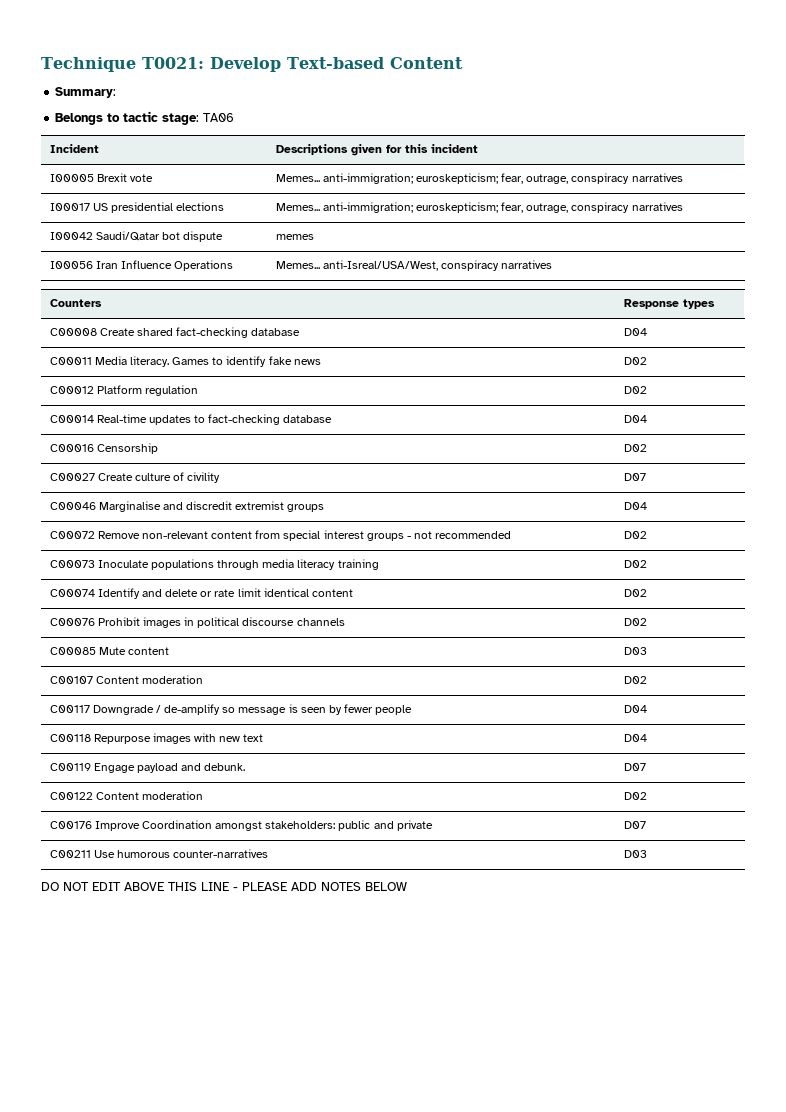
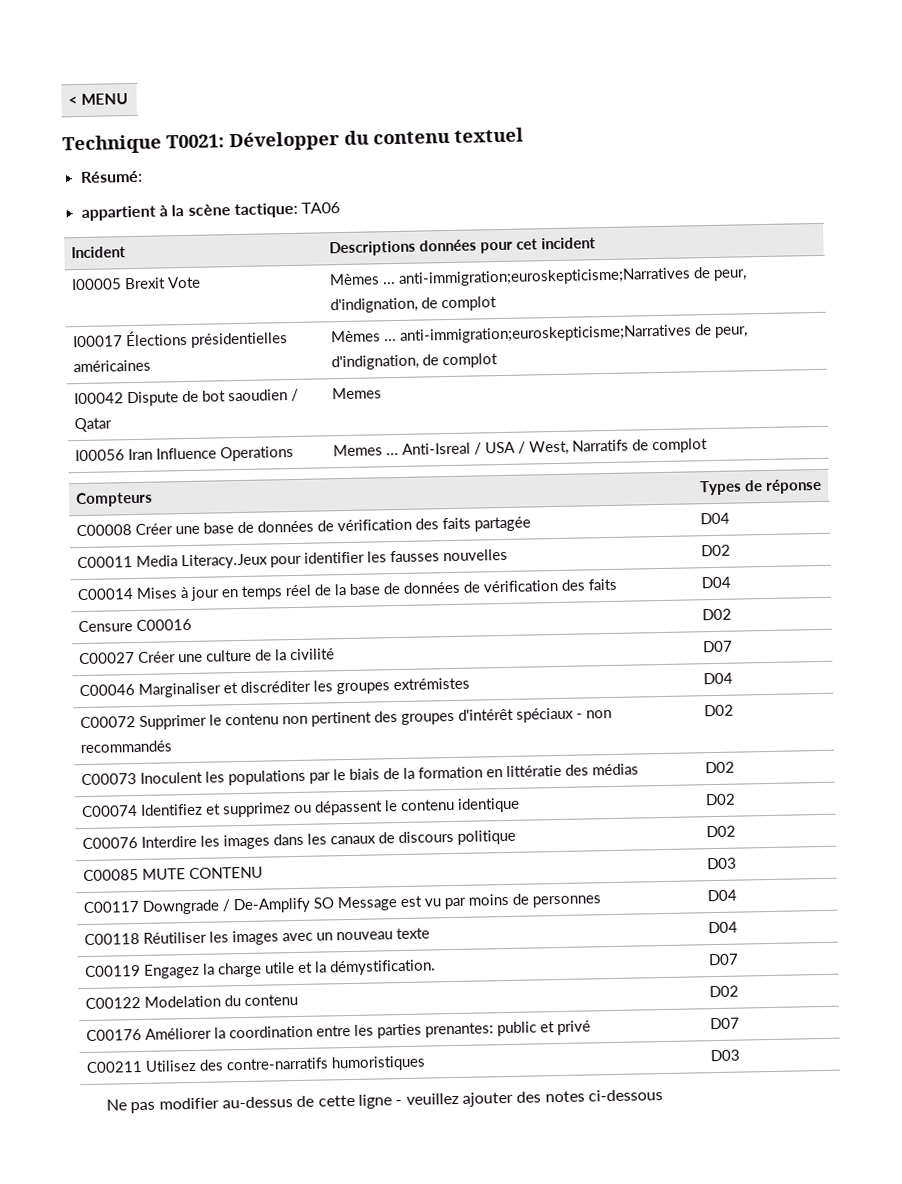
- Technique T0021: Develop Text-based Content
- Summary:
- Belongs to tactic stage: TA06
+ < MENU
+ Technique T0021: Développer du contenu textuel
+ Résumé:
+ appartient à la scène tactique: TA06
- Incident | Descriptions given for this incident
+ Incident | Descriptions données pour cet incident
- I00005 Brexit vote | Memes... anti-immigration; euroskepticism; fear, outrage, conspiracy narratives
- I00017 US presidential elections | Memes... anti-immigration; euroskepticism; fear, outrage, conspiracy narratives
- I00042 Saudi/Qatar bot dispute | memes
- I00056 Iran Influence Operations | Memes... anti-Isreal/USA/West, conspiracy narratives
- Counters | Response types
- C00008 Create shared fact-checking database | D04
- C00011 Media literacy. Games to identify fake news | D02
- C00012 Platform regulation | D02
- C00014 Real-time updates to fact-checking database | D04
- C00016 Censorship | D02
+ I00005 Brexit Vote | Mèmes ... anti-immigration;euroskepticisme;Narratives de peur, d'indignation, de complot
+ I00017 Élections présidentielles américaines | Mèmes ... anti-immigration;euroskepticisme;Narratives de peur, d'indignation, de complot
+ I00042 Dispute de bot saoudien / Qatar | Memes
+ I00056 Iran Influence Operations | Memes ... Anti-Isreal / USA / West, Narratifs de complot
+ Compteurs | Types de réponse
+ C00008 Créer une base de données de vérification des faits partagée | D04
+ C00011 Media Literacy.Jeux pour identifier les fausses nouvelles | D02
+ C00014 Mises à jour en temps réel de la base de données de vérification des faits | D04
+ Censure C00016 | D02
- C00027 Create culture of civility | D07
- C00046 Marginalise and discredit extremist groups | D04
- C00072 Remove non-relevant content from special interest groups - not recommended | D02
- C00073 Inoculate populations through media literacy training | D02
- C00074 Identify and delete or rate limit identical content | D02
- C00076 Prohibit images in political discourse channels | D02
+ C00027 Créer une culture de la civilité | D07
+ C00046 Marginaliser et discréditer les groupes extrémistes | D04
+ C00072 Supprimer le contenu non pertinent des groupes d'intérêt spéciaux - non recommandés | D02
+ C00073 Inoculent les populations par le biais de la formation en littératie des médias | D02
+ C00074 Identifiez et supprimez ou dépassent le contenu identique | D02
+ C00076 Interdire les images dans les canaux de discours politique | D02
- C00085 Mute content | D03
- C00107 Content moderation | D02
+ C00085 MUTE CONTENU | D03
- C00117 Downgrade / de-amplify so message is seen by fewer people | D04
- C00118 Repurpose images with new text | D04
- C00119 Engage payload and debunk. | D07
+ C00117 Downgrade / De-Amplify SO Message est vu par moins de personnes | D04
+ C00118 Réutiliser les images avec un nouveau texte | D04
+ C00119 Engagez la charge utile et la démystification. | D07
- C00122 Content moderation | D02
+ C00122 Modelation du contenu | D02
- C00176 Improve Coordination amongst stakeholders: public and private | D07
- C00211 Use humorous counter-narratives | D03
- DO NOT EDIT ABOVE THIS LINE - PLEASE ADD NOTES BELOW
+ C00176 Améliorer la coordination entre les parties prenantes: public et privé | D07
+ C00211 Utilisez des contre-narratifs humoristiques | D03
+ Ne pas modifier au-dessus de cette ligne - veuillez ajouter des notes ci-dessous

